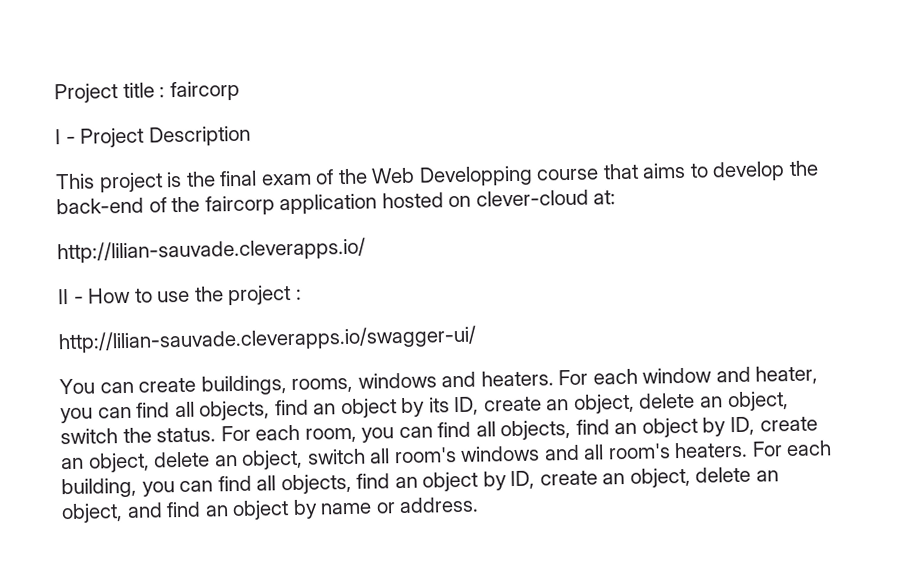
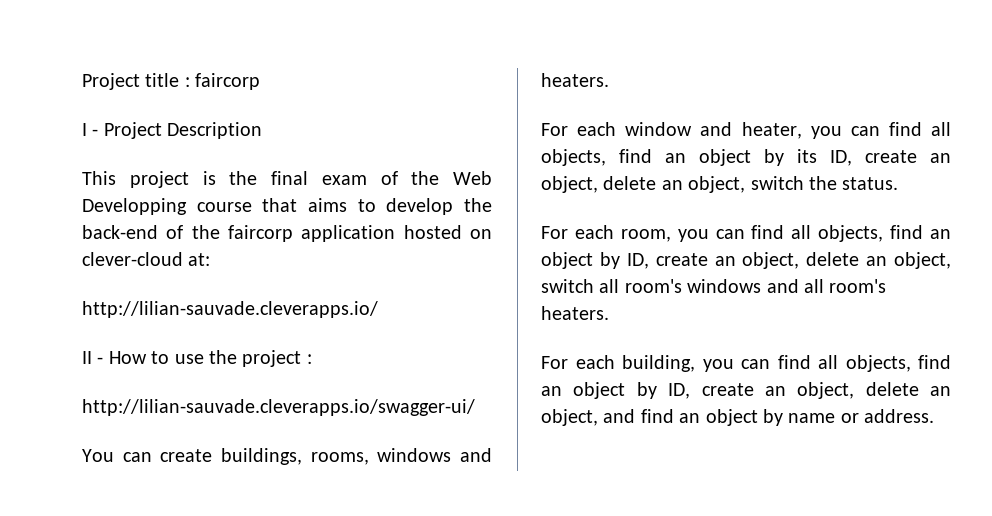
- You can create buildings, rooms, windows and heaters. For each window and heater, you can find all objects, find an object by its ID, create an object, delete an object, switch the status. For each room, you can find all objects, find an object by ID, create an object, delete an object, switch all room's windows and all room's heaters. For each building, you can find all objects, find an object by ID, create an object, delete an object, and find an object by name or address.
+ You can create buildings, rooms, windows and heaters.
+ For each window and heater, you can find all objects, find an object by its ID, create an object, delete an object, switch the status.
+ For each room, you can find all objects, find an object by ID, create an object, delete an object, switch all room's windows and all room's heaters.
+ For each building, you can find all objects, find an object by ID, create an object, delete an object, and find an object by name or address.

